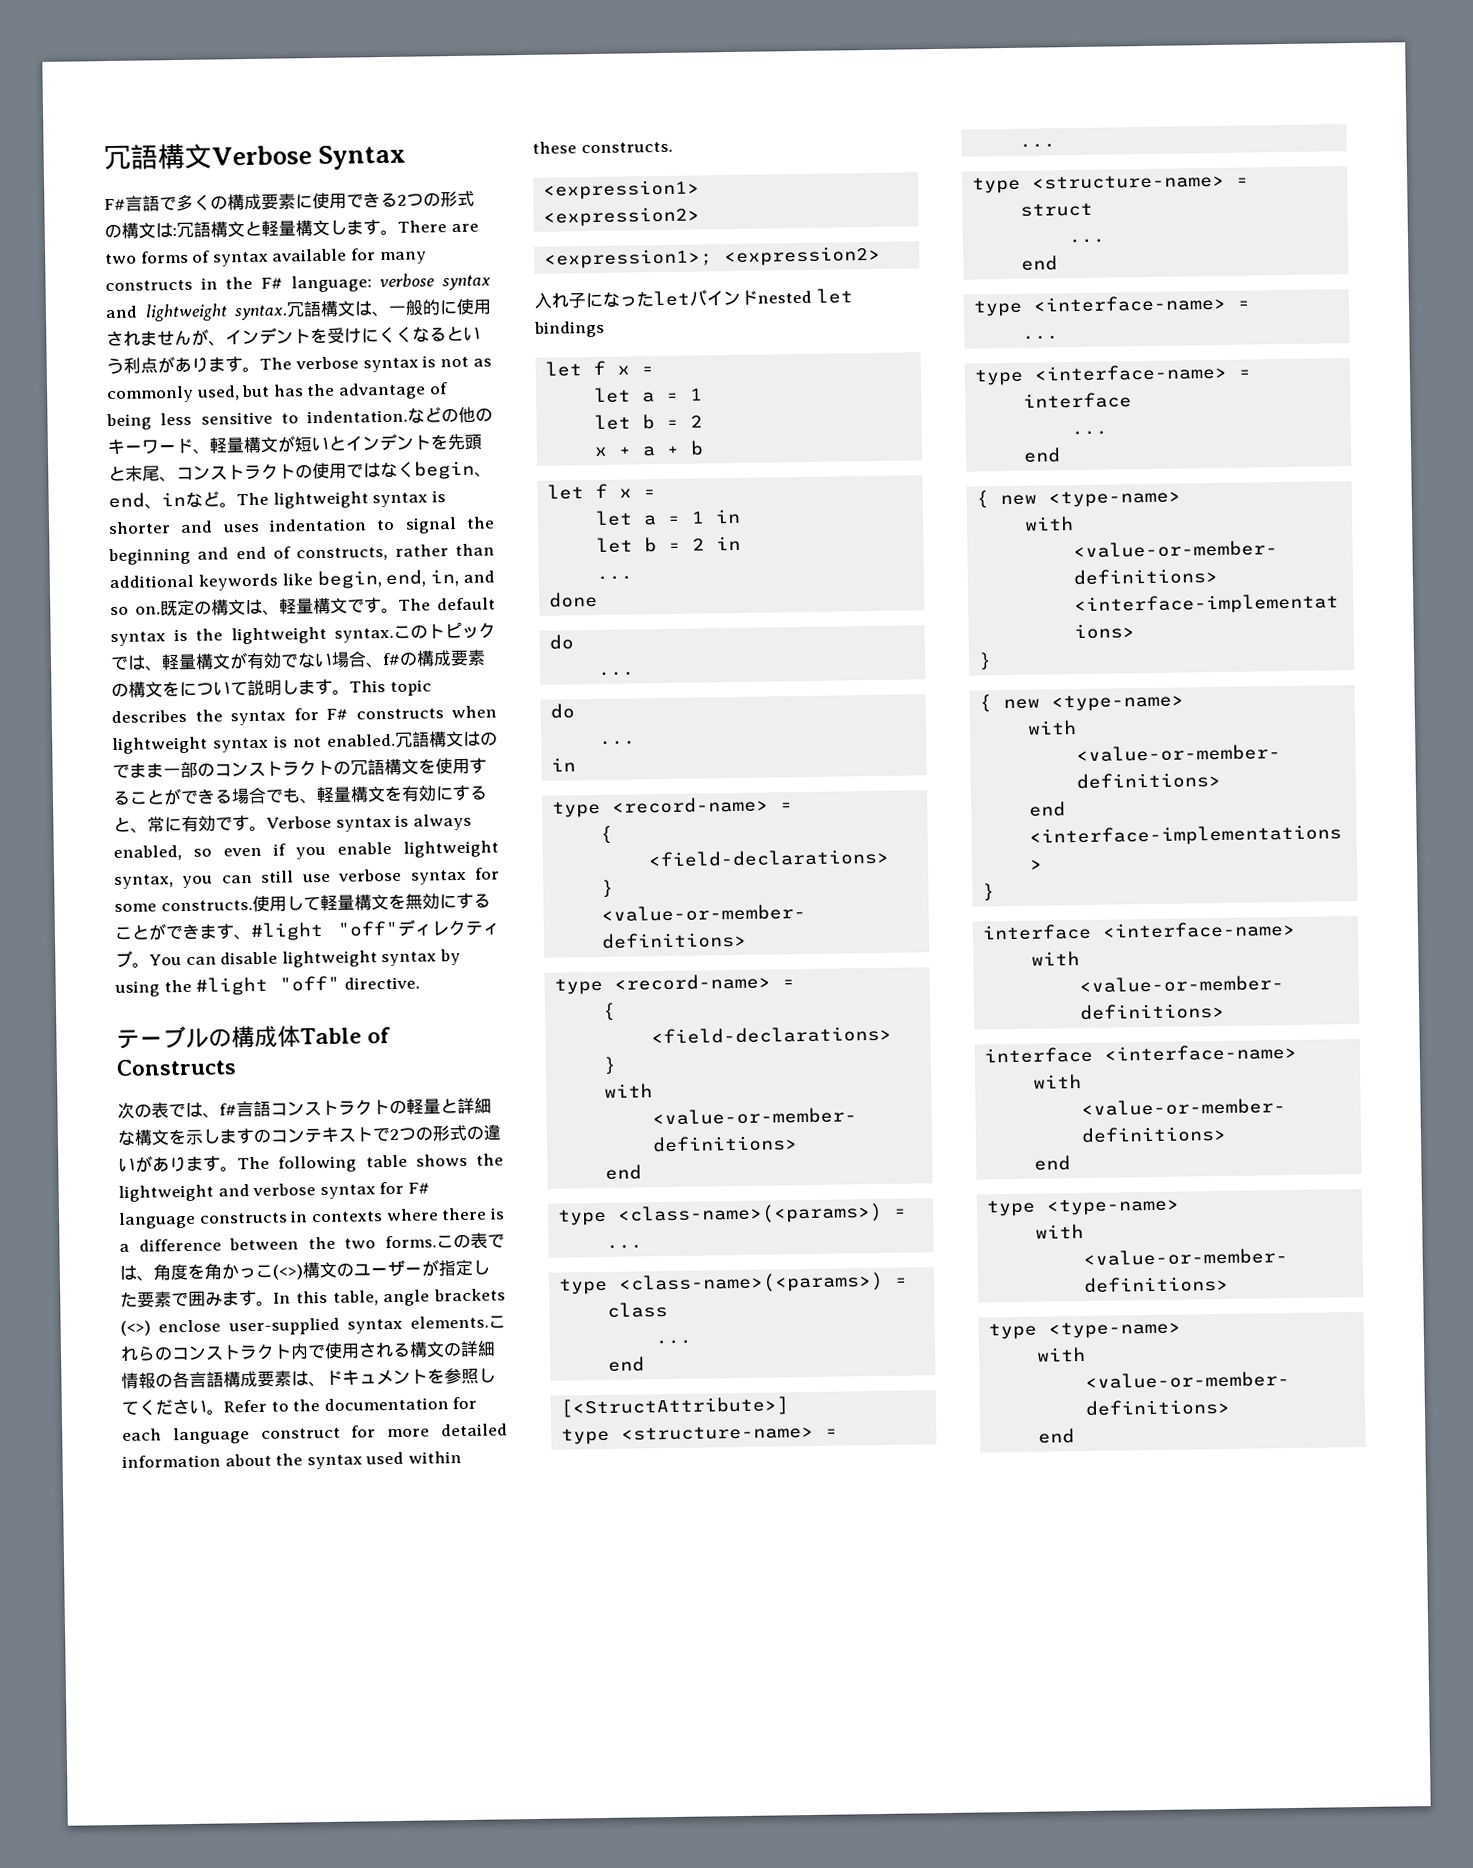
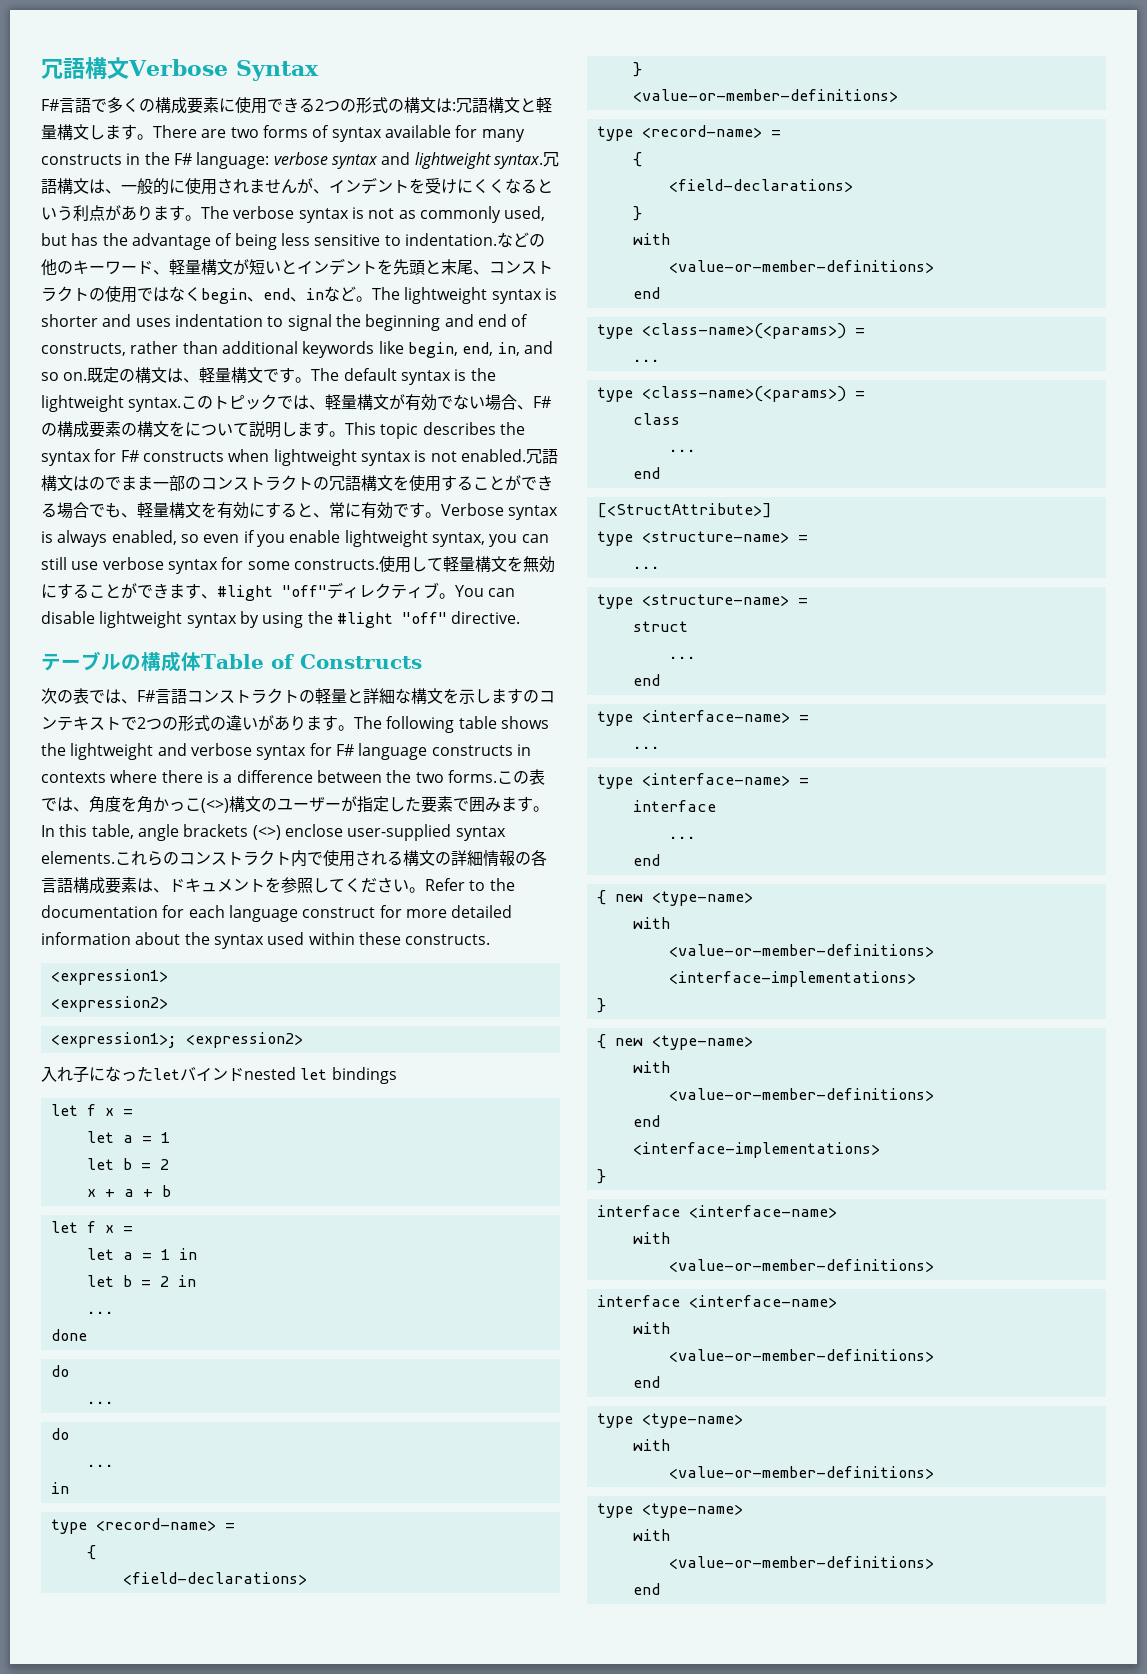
- このトピックでは、軽量構文が有効でない場合、f#の構成要素の構文をについて説明します。
+ このトピックでは、軽量構文が有効でない場合、F#の構成要素の構文をについて説明します。
- 次の表では、f#言語コンストラクトの軽量と詳細な構文を示しますのコンテキストで2つの形式の違いがあります。
+ 次の表では、F#言語コンストラクトの軽量と詳細な構文を示しますのコンテキストで2つの形式の違いがあります。

